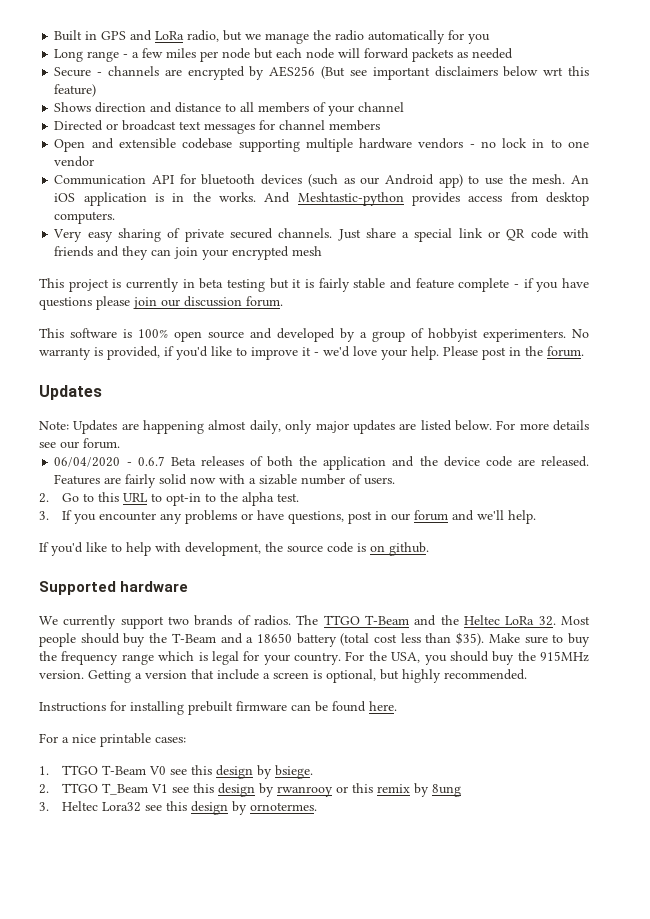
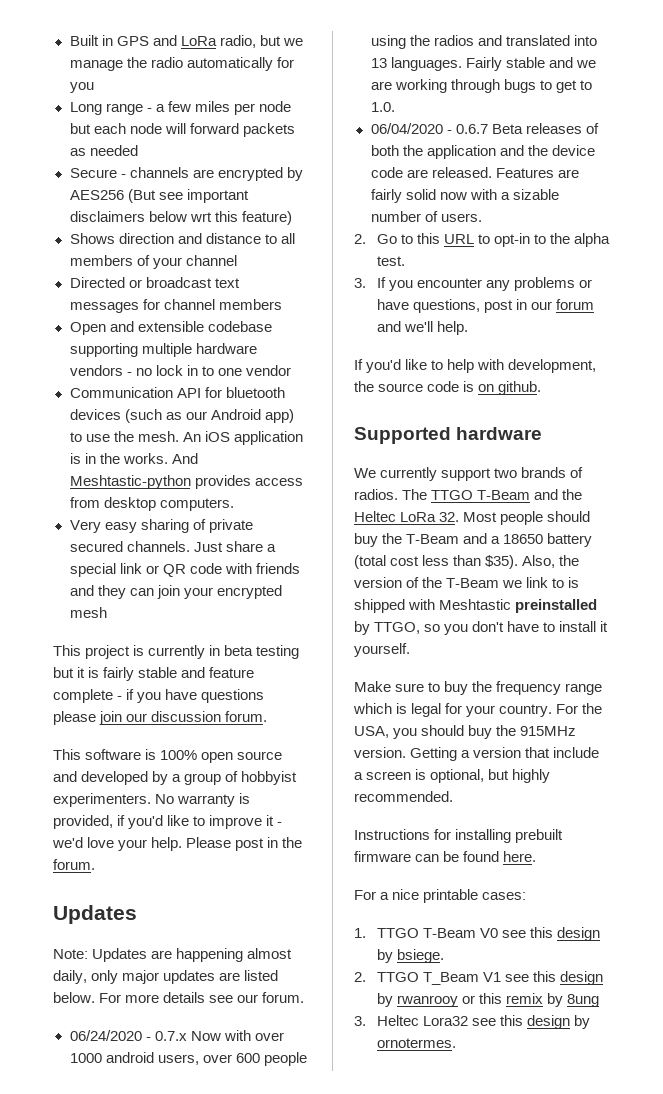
+ 06/24/2020 - 0.7.x Now with over 1000 android users, over 600 people using the radios and translated into 13 languages. Fairly stable and we are working through bugs to get to 1.0.
- The TTGO T-Beam and the Heltec LoRa 32. Most people should buy the T-Beam and a 18650 battery (total cost less than $35). Make sure to buy the frequency range which is legal for your country.
+ The TTGO T-Beam and the Heltec LoRa 32. Most people should buy the T-Beam and a 18650 battery (total cost less than $35). Also, the version of the T-Beam we link to is shipped with Meshtastic preinstalled by TTGO, so you don't have to install it yourself.
+ Make sure to buy the frequency range which is legal for your country.

